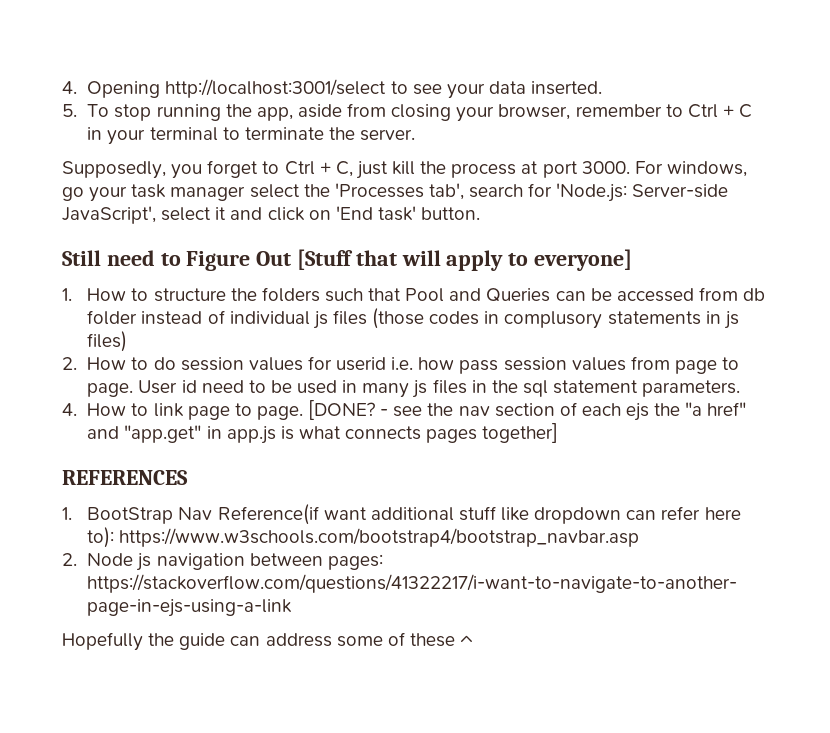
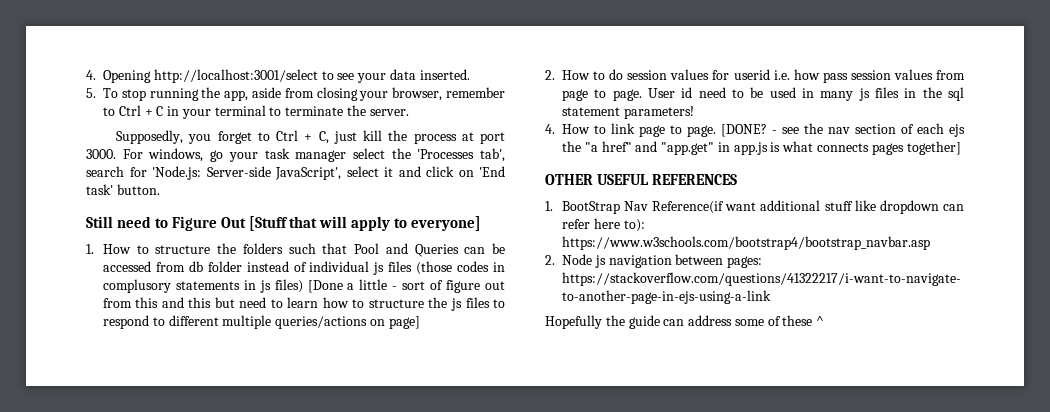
- 1. How to structure the folders such that Pool and Queries can be accessed from db folder instead of individual js files (those codes in complusory statements in js files)
+ 1. How to structure the folders such that Pool and Queries can be accessed from db folder instead of individual js files (those codes in complusory statements in js files) [Done a little - sort of figure out from this and this but need to learn how to structure the js files to respond to different multiple queries/actions on page]
- User id need to be used in many js files in the sql statement parameters.
+ User id need to be used in many js files in the sql statement parameters!
- REFERENCES
+ OTHER USEFUL REFERENCES

